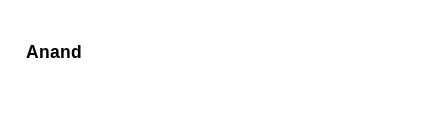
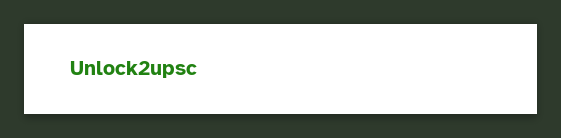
- Anand
+ Unlock2upsc

